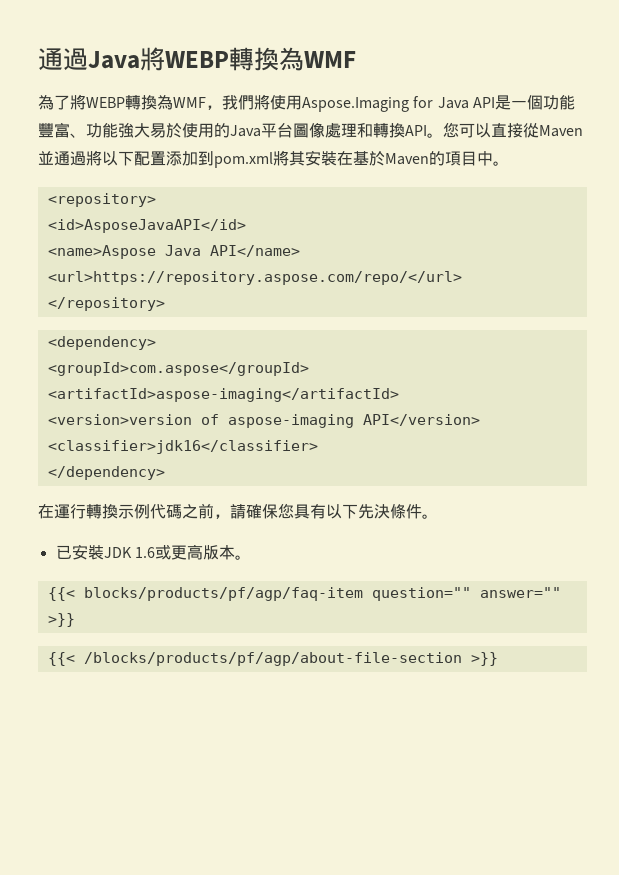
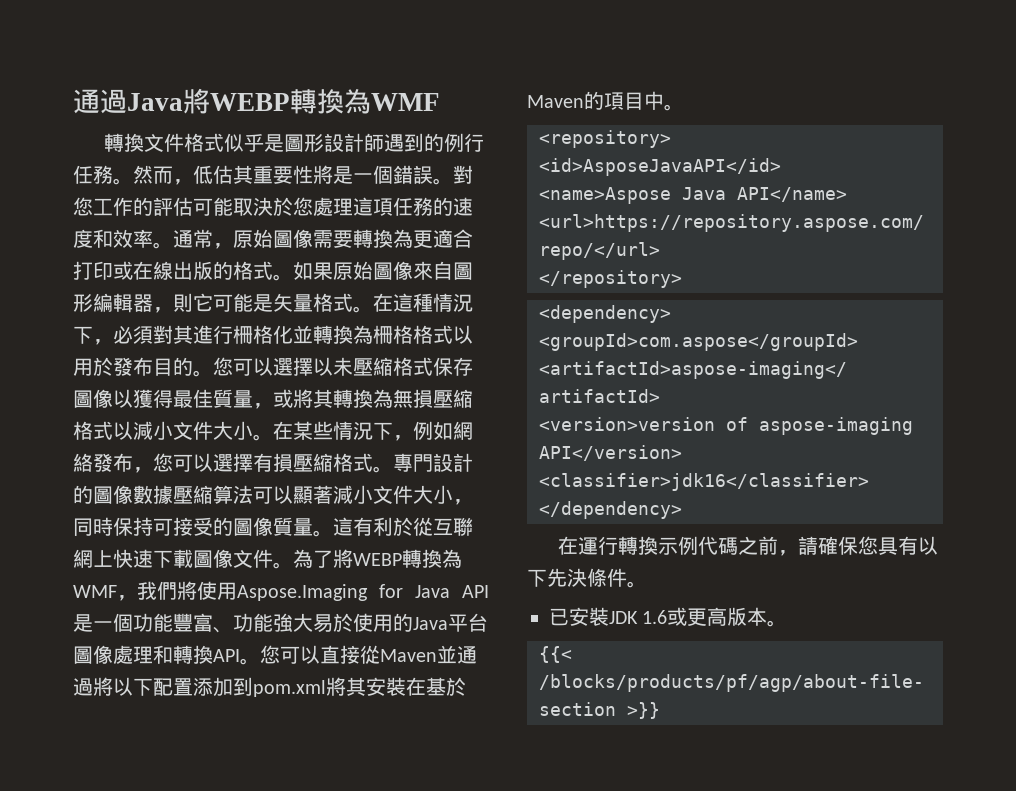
+ 轉換文件格式似乎是圖形設計師遇到的例行任務。然而，低估其重要性將是一個錯誤。對您工作的評估可能取決於您處理這項任務的速度和效率。通常，原始圖像需要轉換為更適合打印或在線出版的格式。如果原始圖像來自圖形編輯器，則它可能是矢量格式。在這種情況下，必須對其進行柵格化並轉換為柵格格式以用於發布目的。您可以選擇以未壓縮格式保存圖像以獲得最佳質量，或將其轉換為無損壓縮格式以減小文件大小。在某些情況下，例如網絡發布，您可以選擇有損壓縮格式。專門設計的圖像數據壓縮算法可以顯著減小文件大小，同時保持可接受的圖像質量。這有利於從互聯網上快速下載圖像文件。
- {{< blocks/products/pf/agp/faq-item question="" answer="" >}}

